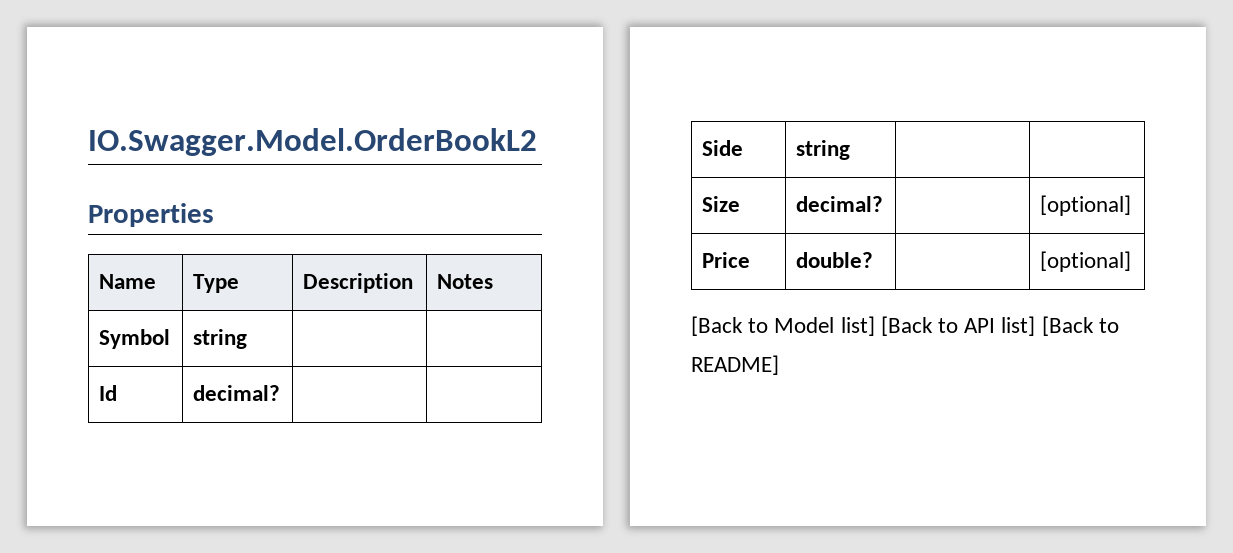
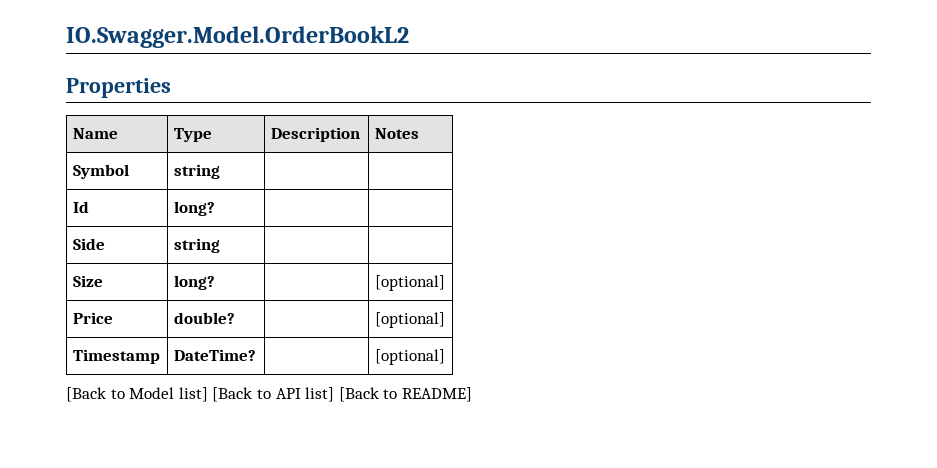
- Id | decimal? | |
+ Id | long? | |
- Size | decimal? | | [optional]
+ Size | long? | | [optional]
+ Timestamp | DateTime? | | [optional]

